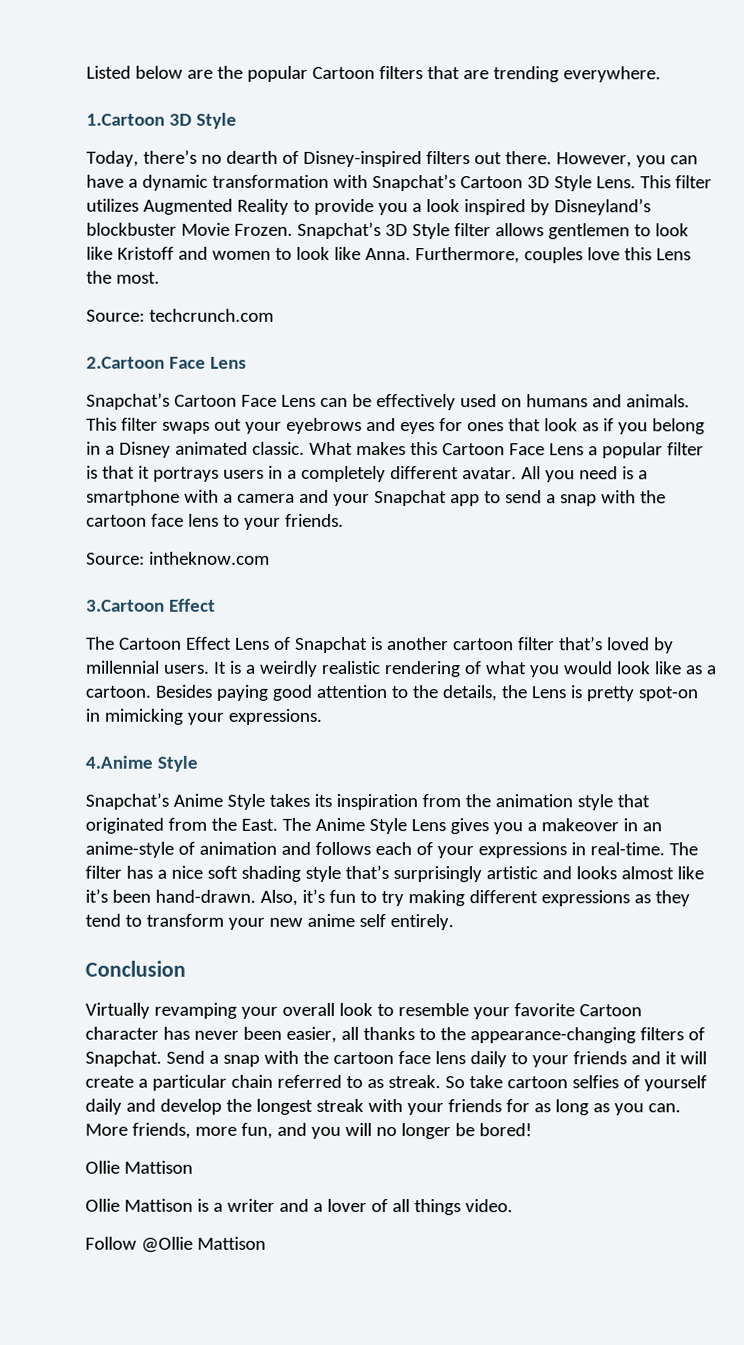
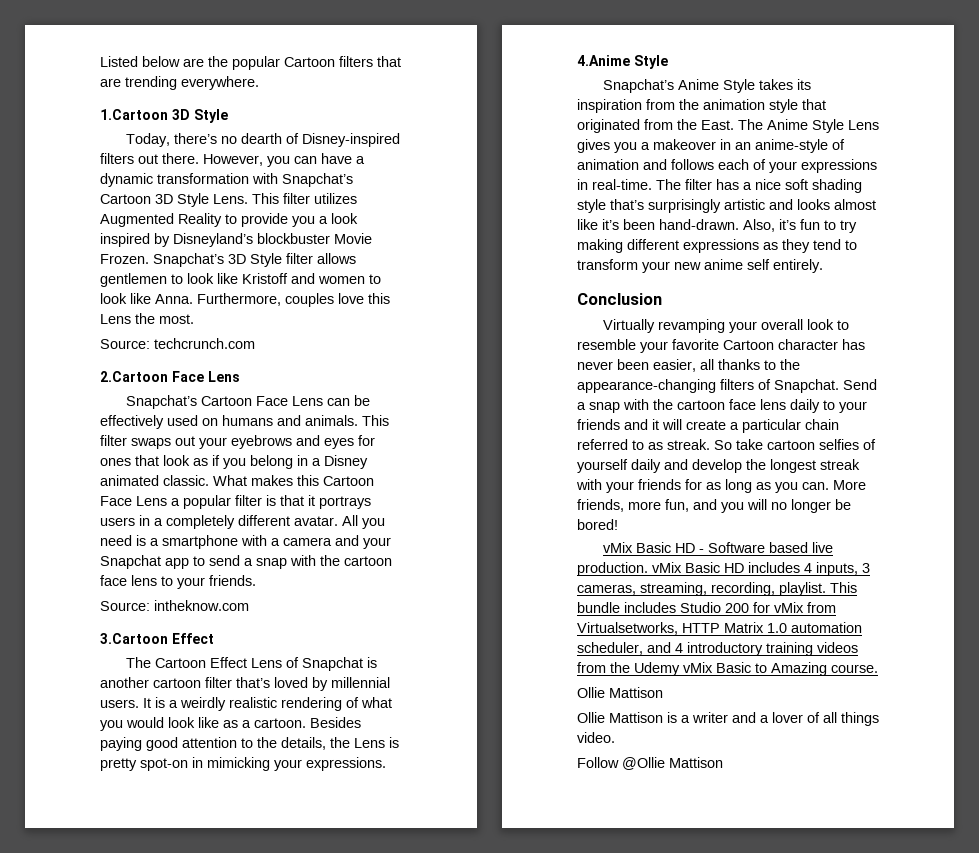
+ vMix Basic HD - Software based live production. vMix Basic HD includes 4 inputs, 3 cameras, streaming, recording, playlist. This bundle includes Studio 200 for vMix from Virtualsetworks, HTTP Matrix 1.0 automation scheduler, and 4 introductory training videos from the Udemy vMix Basic to Amazing course.

